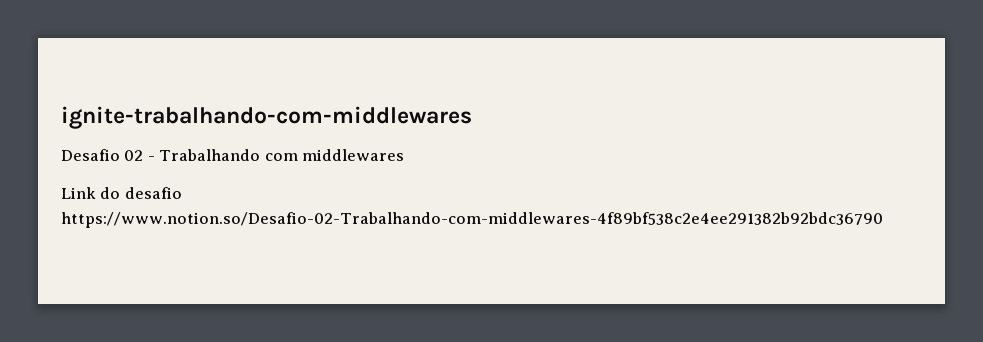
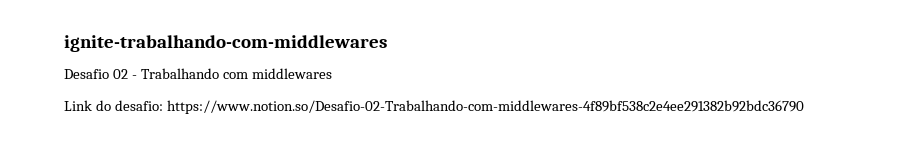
- Link do desafio https://www.notion.so/Desafio-02-Trabalhando-com-middlewares-4f89bf538c2e4ee291382b92bdc36790
+ Link do desafio: https://www.notion.so/Desafio-02-Trabalhando-com-middlewares-4f89bf538c2e4ee291382b92bdc36790

